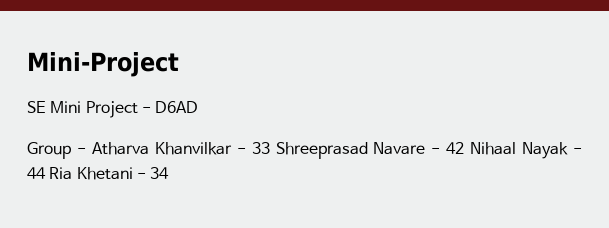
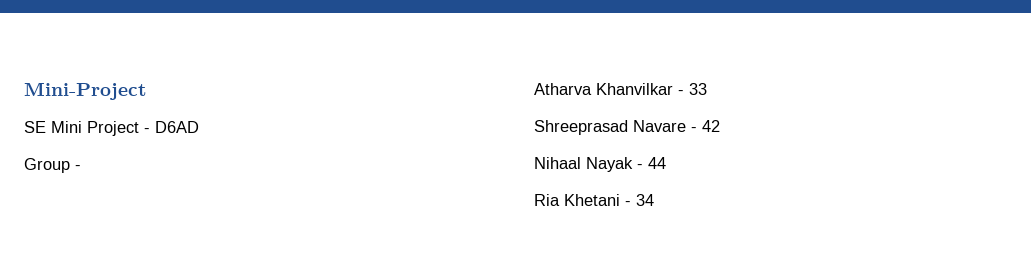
- Group - Atharva Khanvilkar - 33 Shreeprasad Navare - 42 Nihaal Nayak - 44 Ria Khetani - 34
+ Group -
+ Atharva Khanvilkar - 33
+ Shreeprasad Navare - 42
+ Nihaal Nayak - 44
+ Ria Khetani - 34

